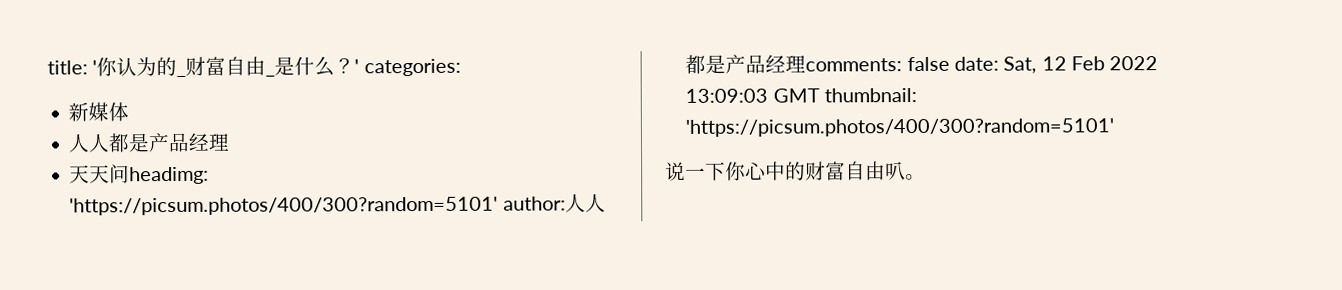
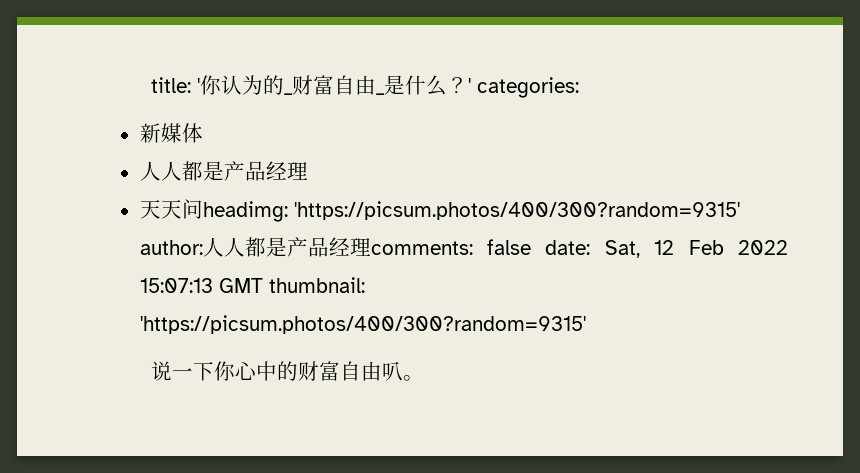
- 天天问headimg: 'https://picsum.photos/400/300?random=5101' author:人人都是产品经理comments: false date: Sat, 12 Feb 2022 13:09:03 GMT thumbnail: 'https://picsum.photos/400/300?random=5101'
+ 天天问headimg: 'https://picsum.photos/400/300?random=9315' author:人人都是产品经理comments: false date: Sat, 12 Feb 2022 15:07:13 GMT thumbnail: 'https://picsum.photos/400/300?random=9315'

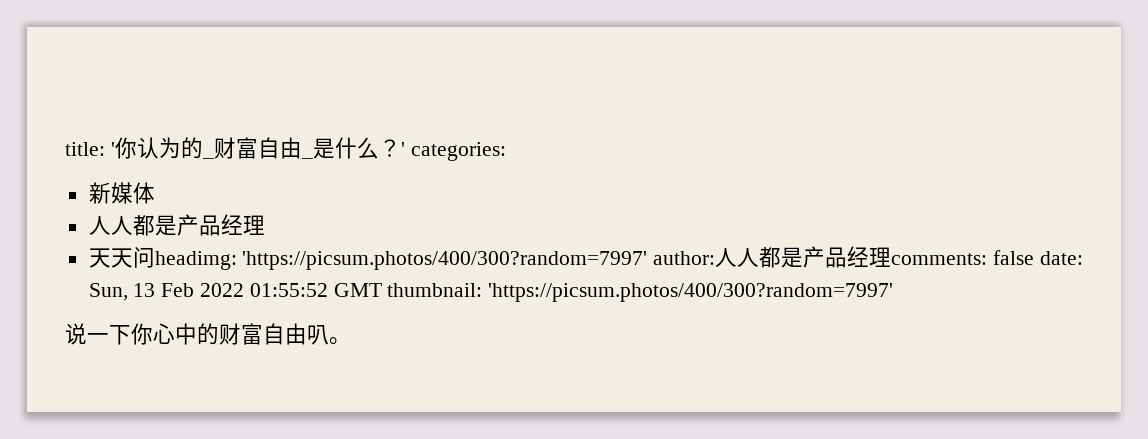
- 天天问headimg: 'https://picsum.photos/400/300?random=9315' author:人人都是产品经理comments: false date: Sat, 12 Feb 2022 15:07:13 GMT thumbnail: 'https://picsum.photos/400/300?random=9315'
+ 天天问headimg: 'https://picsum.photos/400/300?random=7997' author:人人都是产品经理comments: false date: Sun, 13 Feb 2022 01:55:52 GMT thumbnail: 'https://picsum.photos/400/300?random=7997'

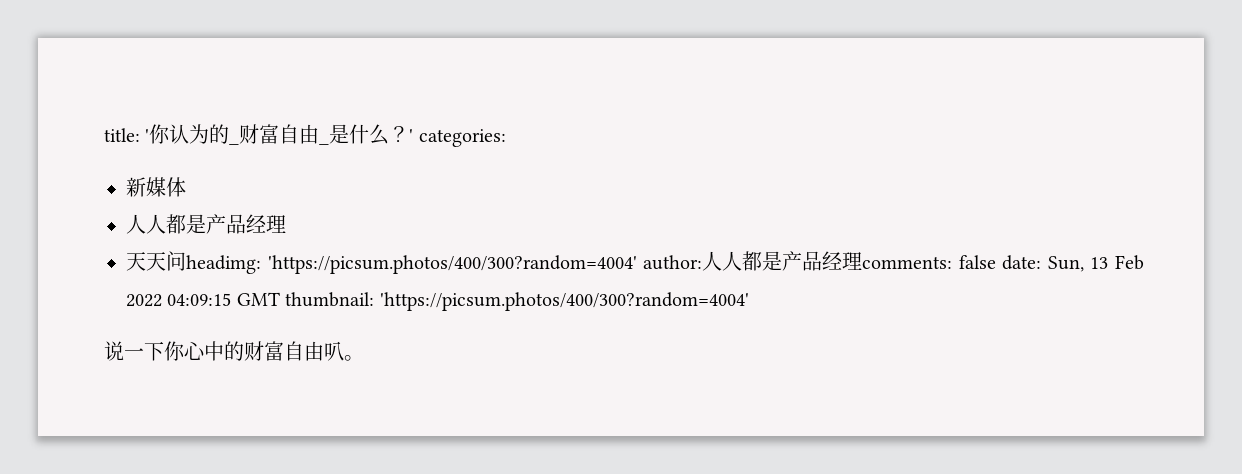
- 天天问headimg: 'https://picsum.photos/400/300?random=7997' author:人人都是产品经理comments: false date: Sun, 13 Feb 2022 01:55:52 GMT thumbnail: 'https://picsum.photos/400/300?random=7997'
+ 天天问headimg: 'https://picsum.photos/400/300?random=4004' author:人人都是产品经理comments: false date: Sun, 13 Feb 2022 04:09:15 GMT thumbnail: 'https://picsum.photos/400/300?random=4004'

